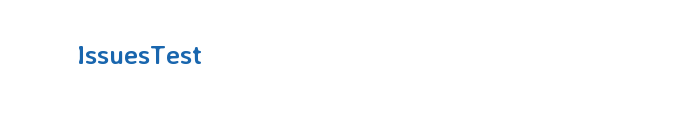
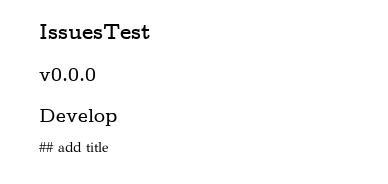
+ v0.0.0
+ Develop
+ ## add title

